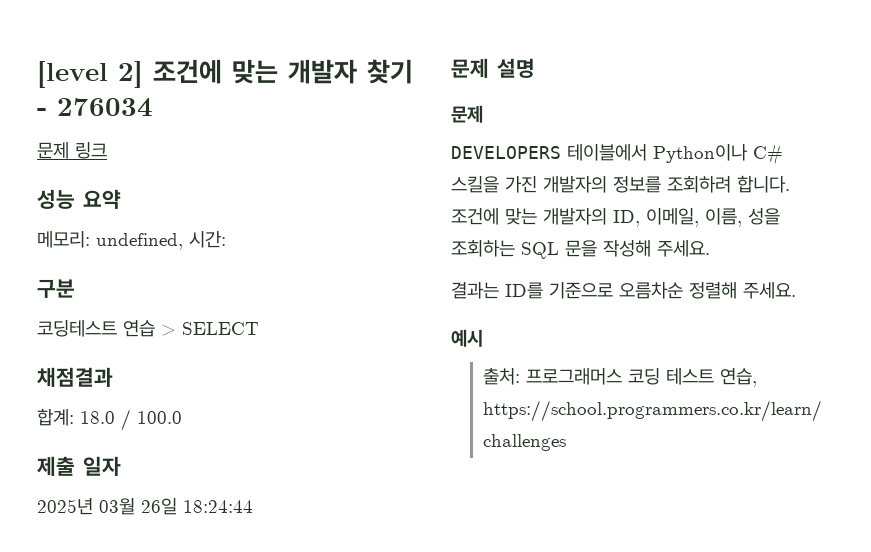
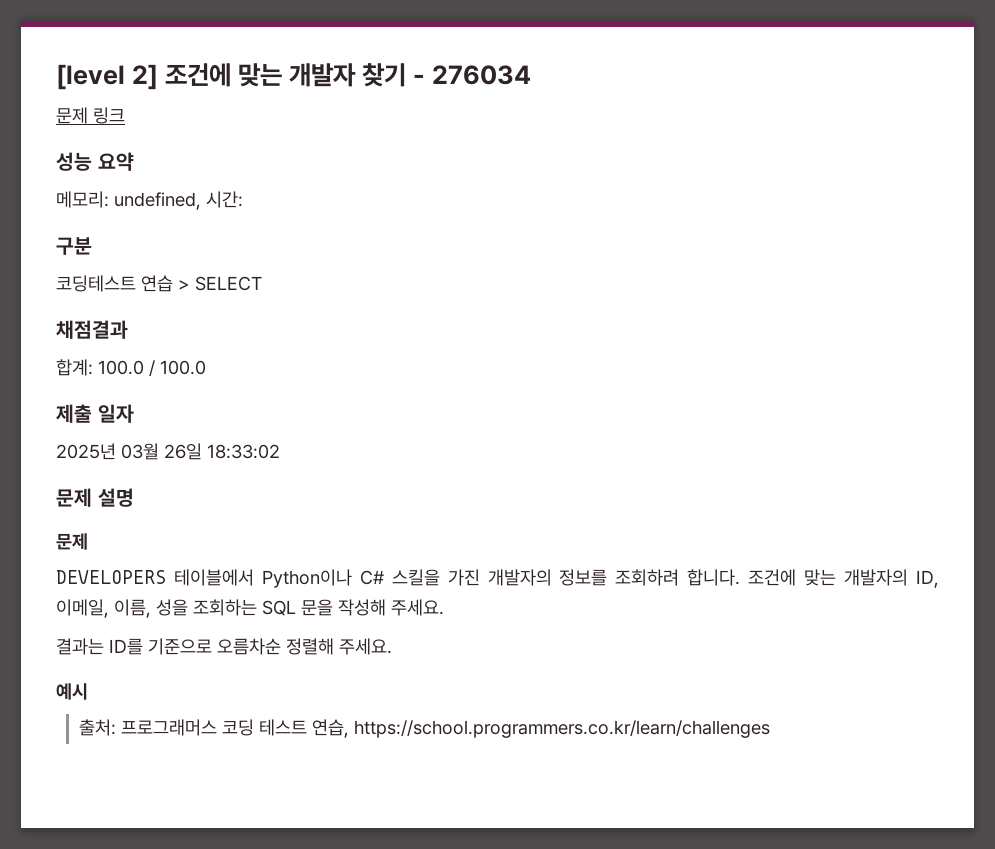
- 합계: 18.0 / 100.0
+ 합계: 100.0 / 100.0
- 2025년 03월 26일 18:24:44
+ 2025년 03월 26일 18:33:02

